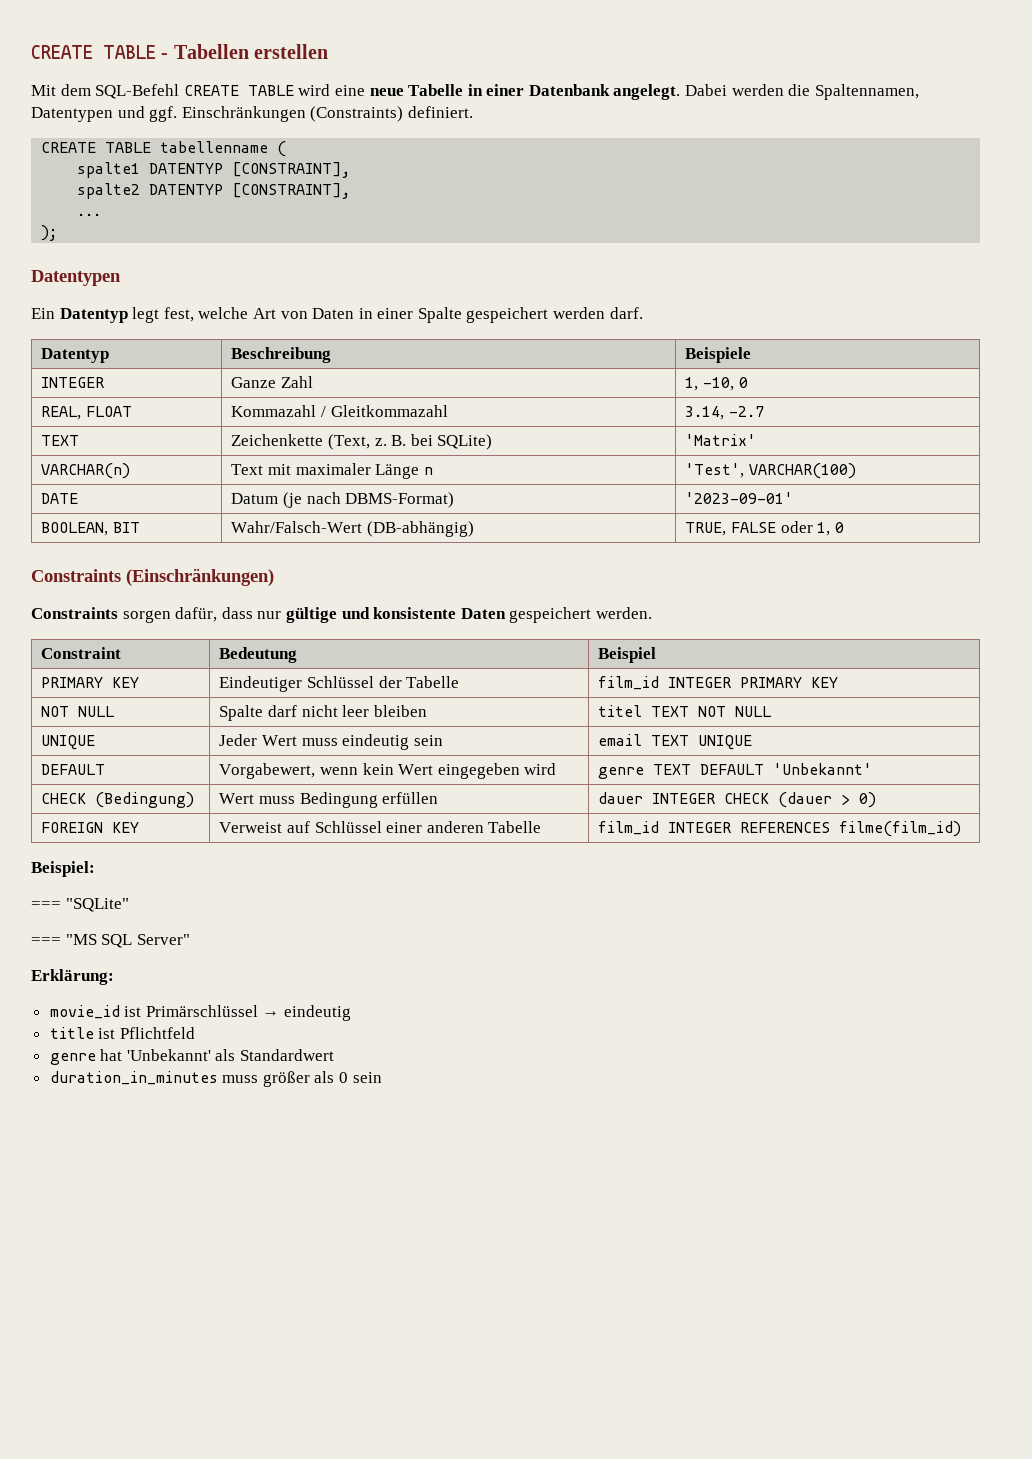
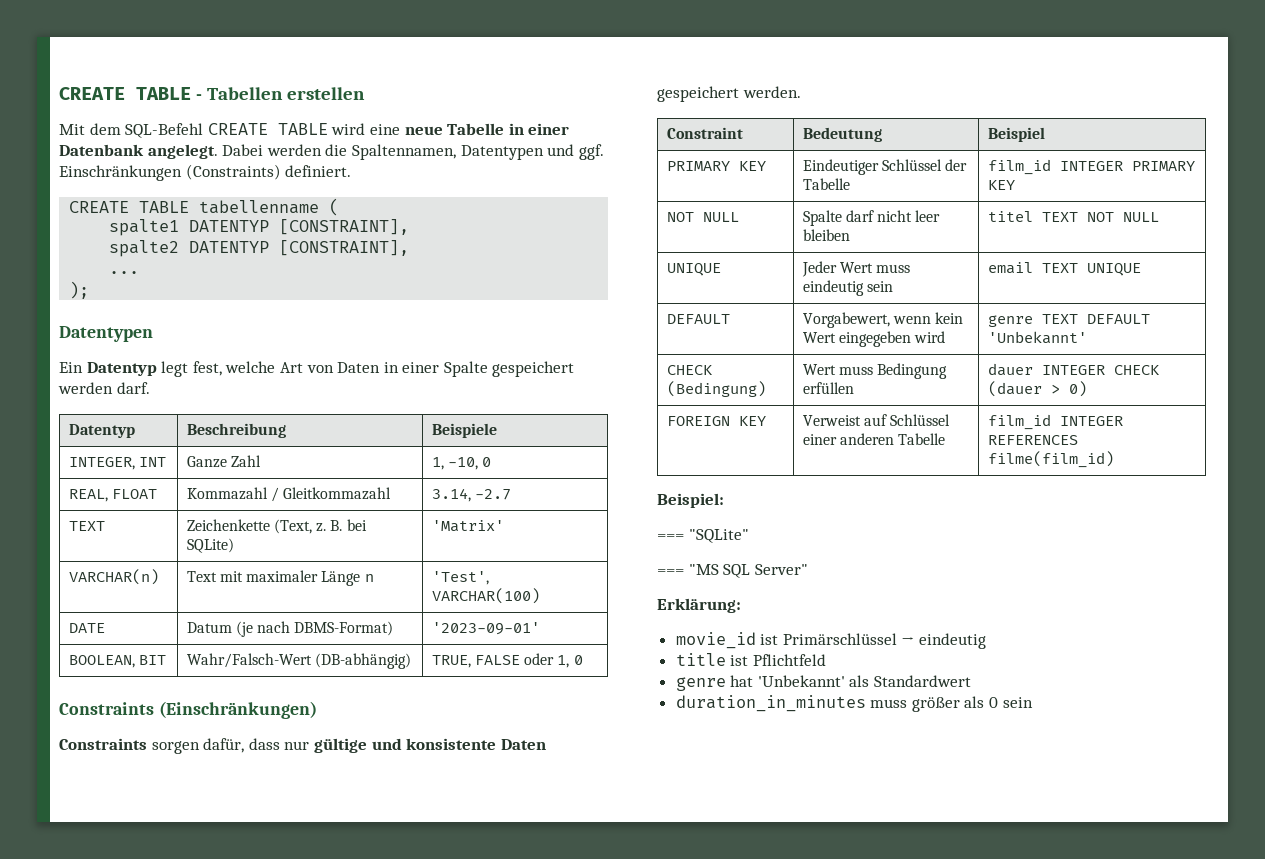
- INTEGER | Ganze Zahl | 1, -10, 0
+ INTEGER, INT | Ganze Zahl | 1, -10, 0

